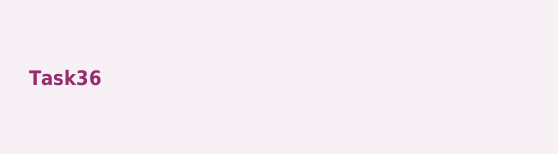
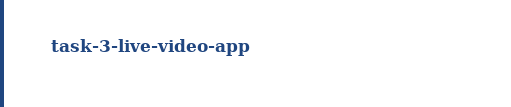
- Task36
+ task-3-live-video-app

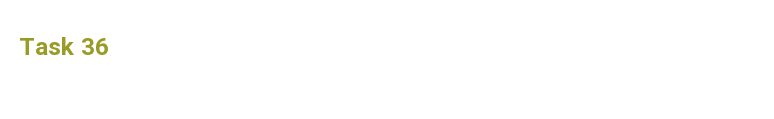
- task-3-live-video-app
+ Task 36

